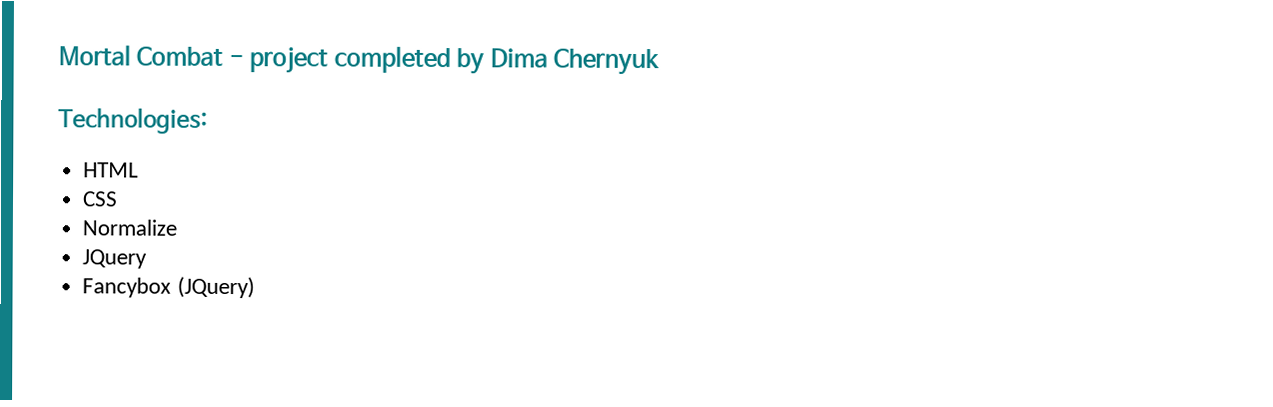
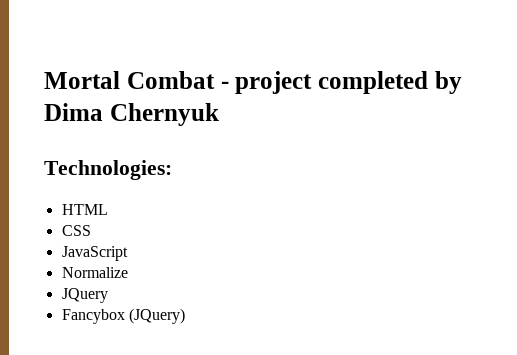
+ JavaScript

